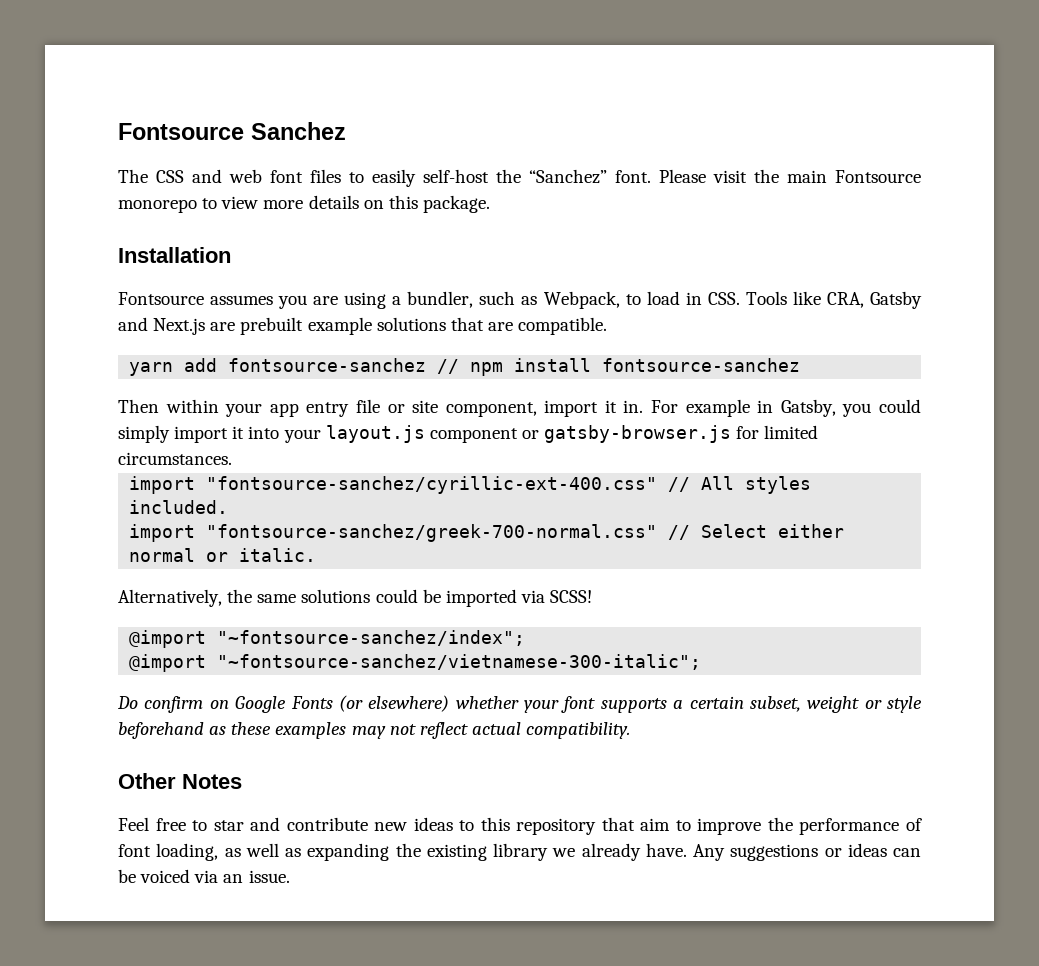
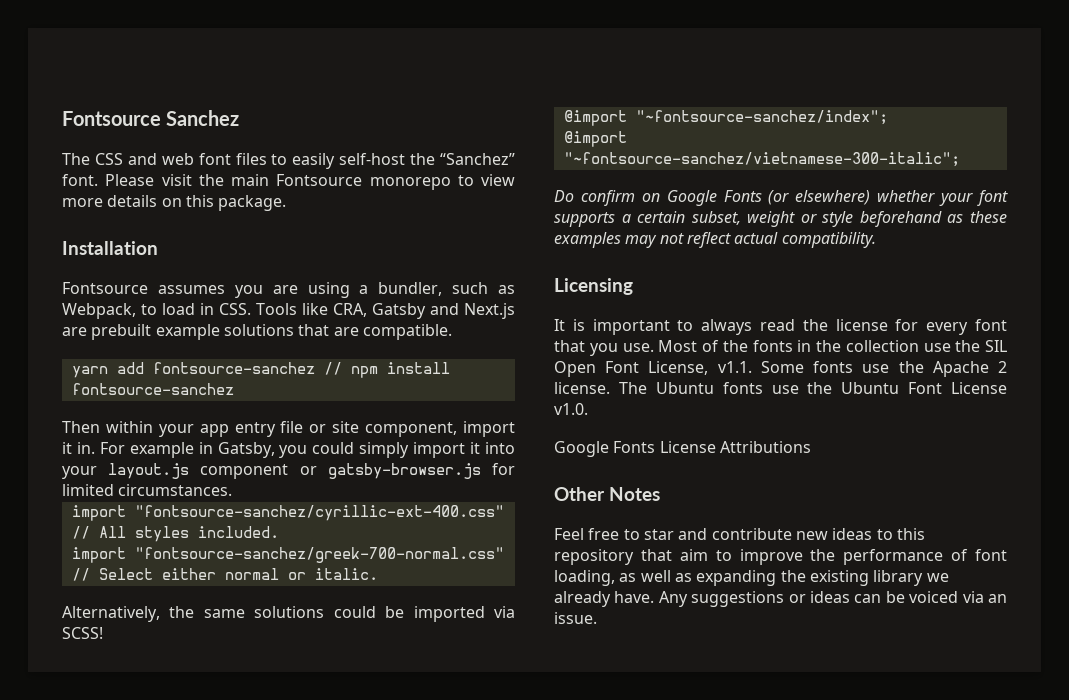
+ Licensing
+ It is important to always read the license for every font that you use. Most of the fonts in the collection use the SIL Open Font License, v1.1. Some fonts use the Apache 2 license. The Ubuntu fonts use the Ubuntu Font License v1.0.
+ Google Fonts License Attributions

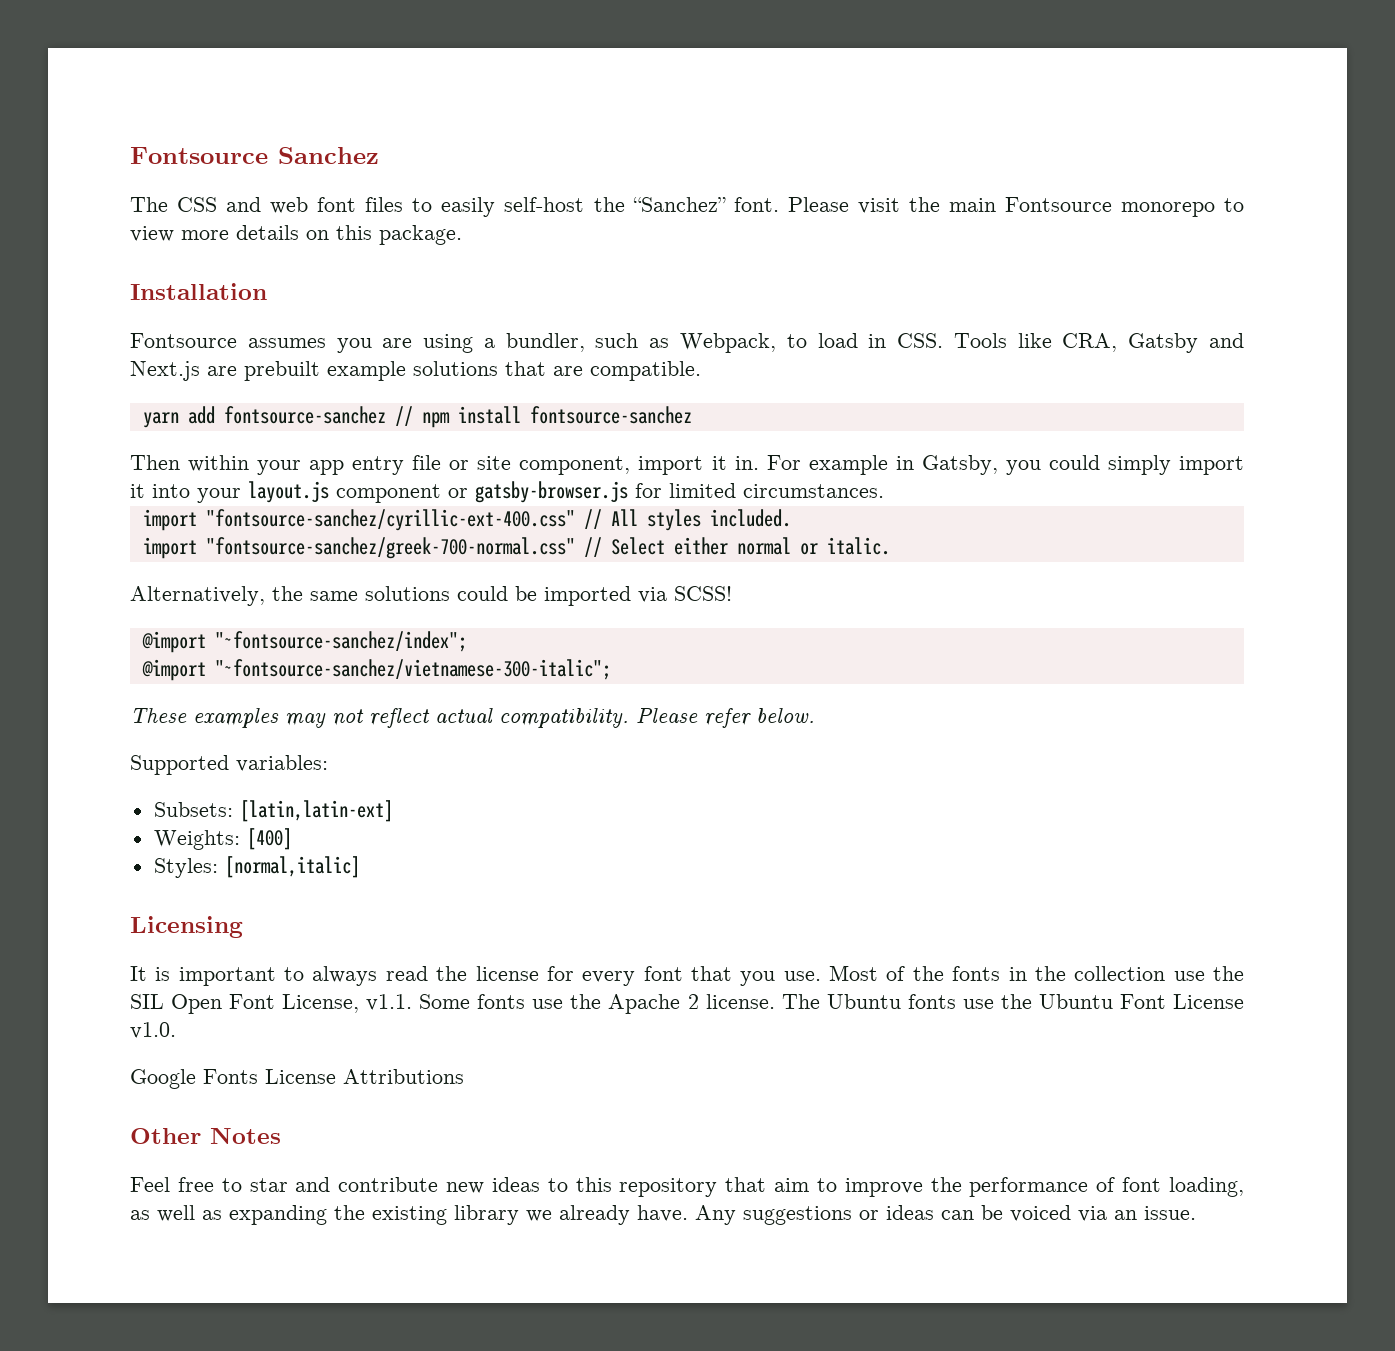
- Do confirm on Google Fonts (or elsewhere) whether your font supports a certain subset, weight or style beforehand as these examples may not reflect actual compatibility.
+ These examples may not reflect actual compatibility. Please refer below.
+ Supported variables:
+ Subsets: [latin,latin-ext]
+ Weights: [400]
+ Styles: [normal,italic]

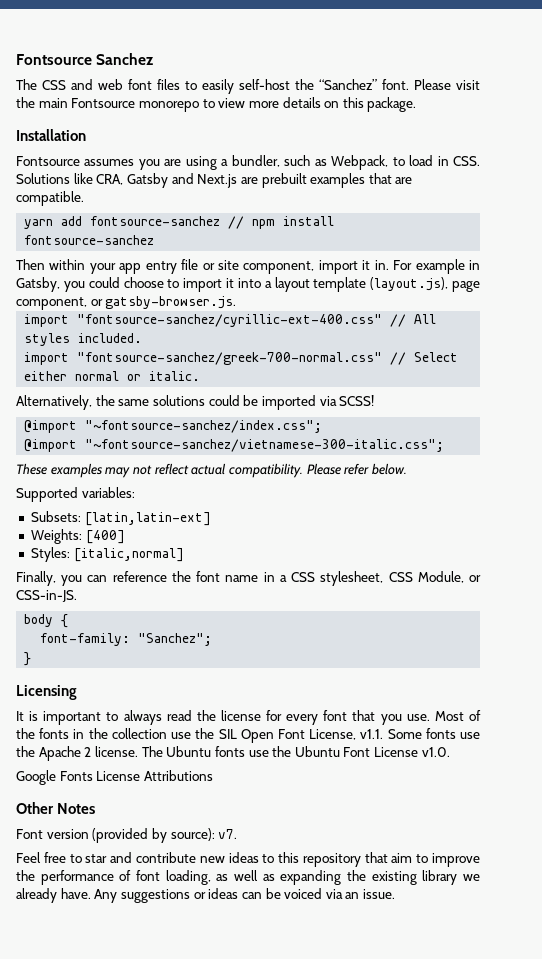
- Fontsource assumes you are using a bundler, such as Webpack, to load in CSS. Tools like CRA, Gatsby and Next.js are prebuilt example solutions that are compatible.
+ Fontsource assumes you are using a bundler, such as Webpack, to load in CSS. Solutions like CRA, Gatsby and Next.js are prebuilt examples that are compatible.
- For example in Gatsby, you could simply import it into your layout.js component or gatsby-browser.js for limited circumstances.
+ For example in Gatsby, you could choose to import it into a layout template (layout.js), page component, or gatsby-browser.js.
- @import "~fontsource-sanchez/index";
- @import "~fontsource-sanchez/vietnamese-300-italic";
+ @import "~fontsource-sanchez/index.css";
+ @import "~fontsource-sanchez/vietnamese-300-italic.css";
- Styles: [normal,italic]
+ Styles: [italic,normal]
+ Finally, you can reference the font name in a CSS stylesheet, CSS Module, or CSS-in-JS.
+ body {
+ font-family: "Sanchez";
+ }
+ Font version (provided by source): v7.

